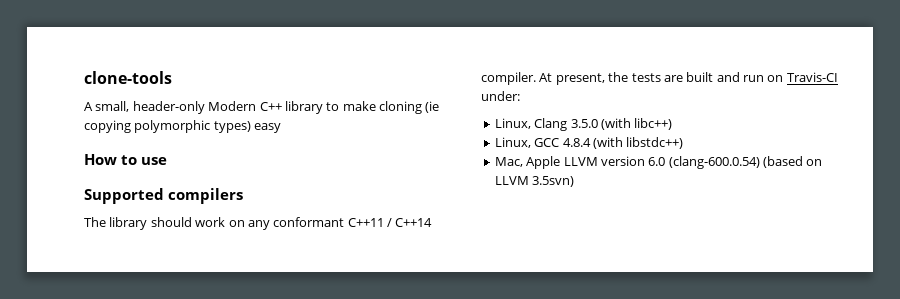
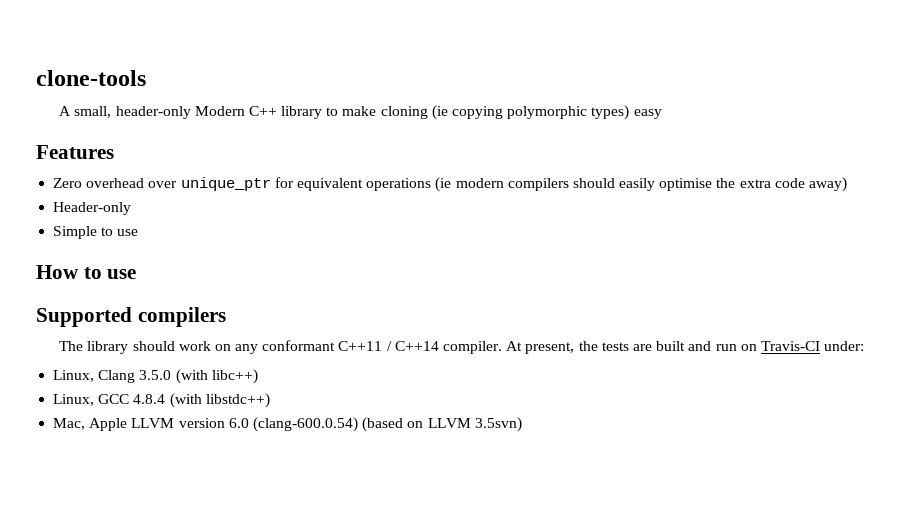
+ Features
+ Zero overhead over unique_ptr for equivalent operations (ie modern compilers should easily optimise the extra code away)
+ Header-only
+ Simple to use

